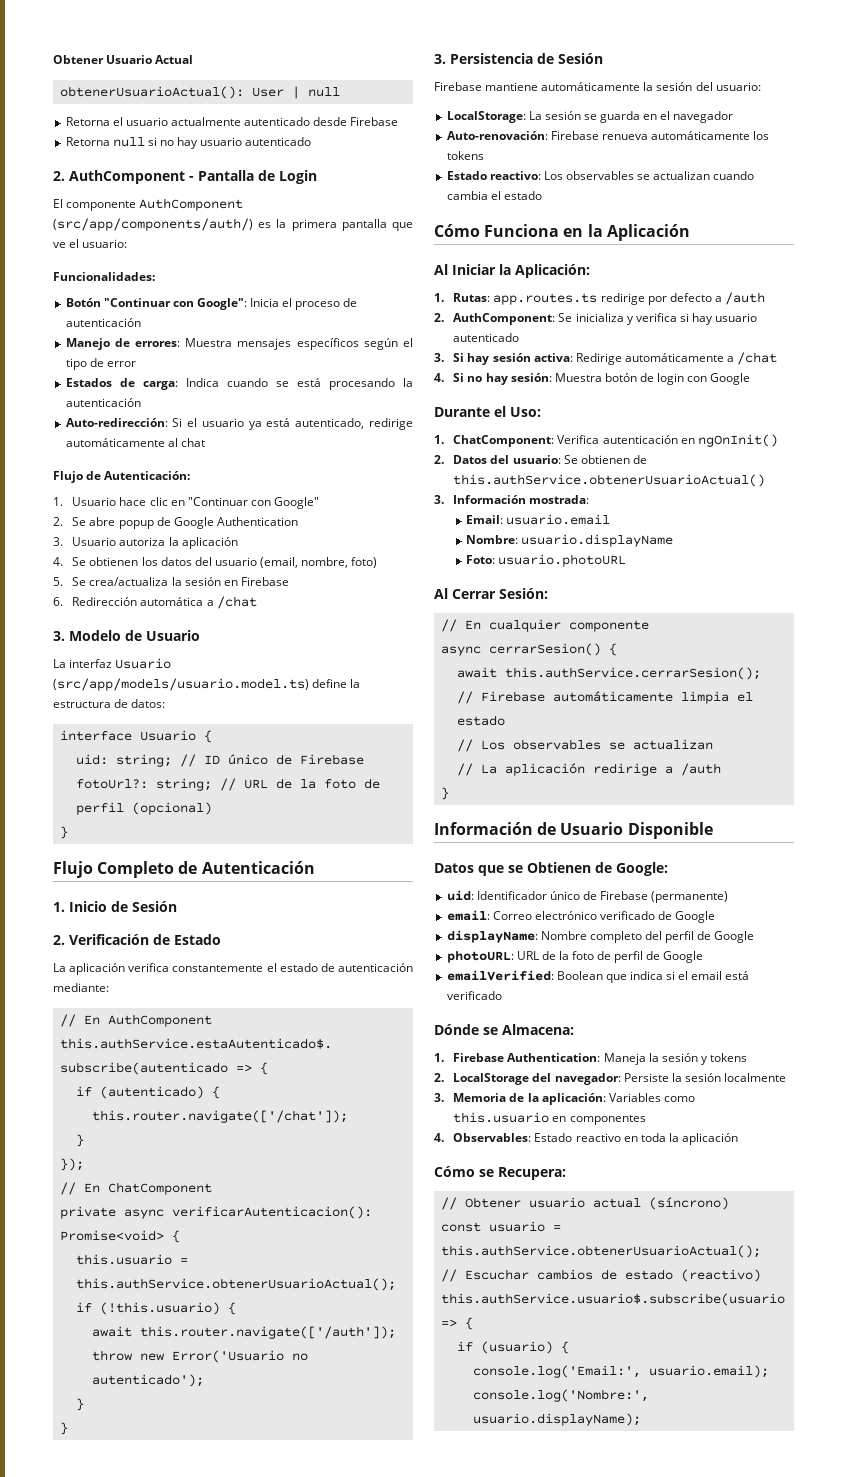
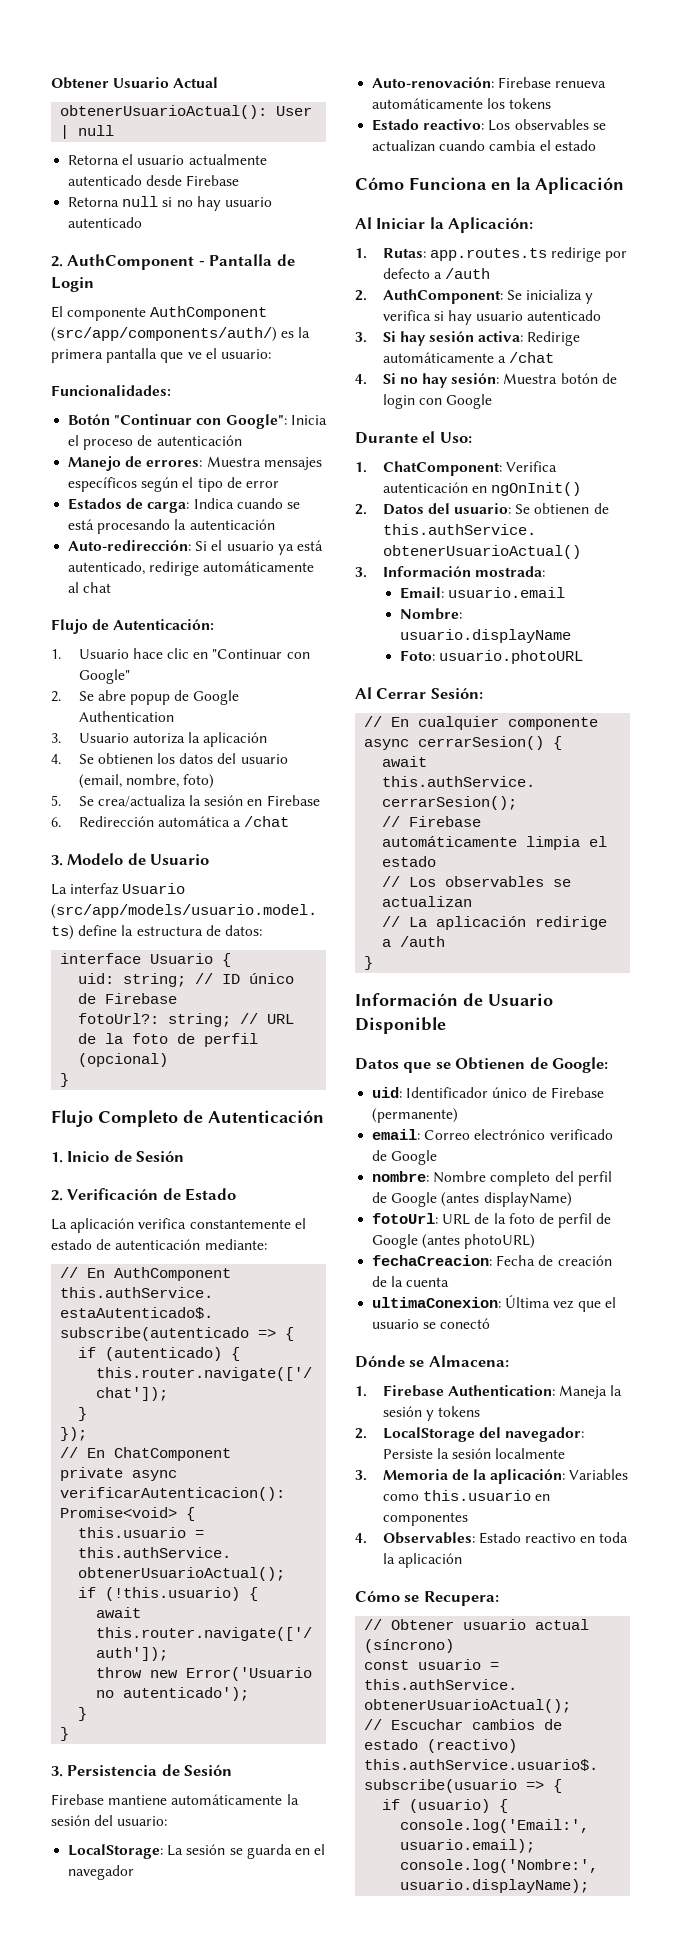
- displayName: Nombre completo del perfil de Google
- photoURL: URL de la foto de perfil de Google
- emailVerified: Boolean que indica si el email está verificado
+ nombre: Nombre completo del perfil de Google (antes displayName)
+ fotoUrl: URL de la foto de perfil de Google (antes photoURL)
+ fechaCreacion: Fecha de creación de la cuenta
+ ultimaConexion: Última vez que el usuario se conectó

